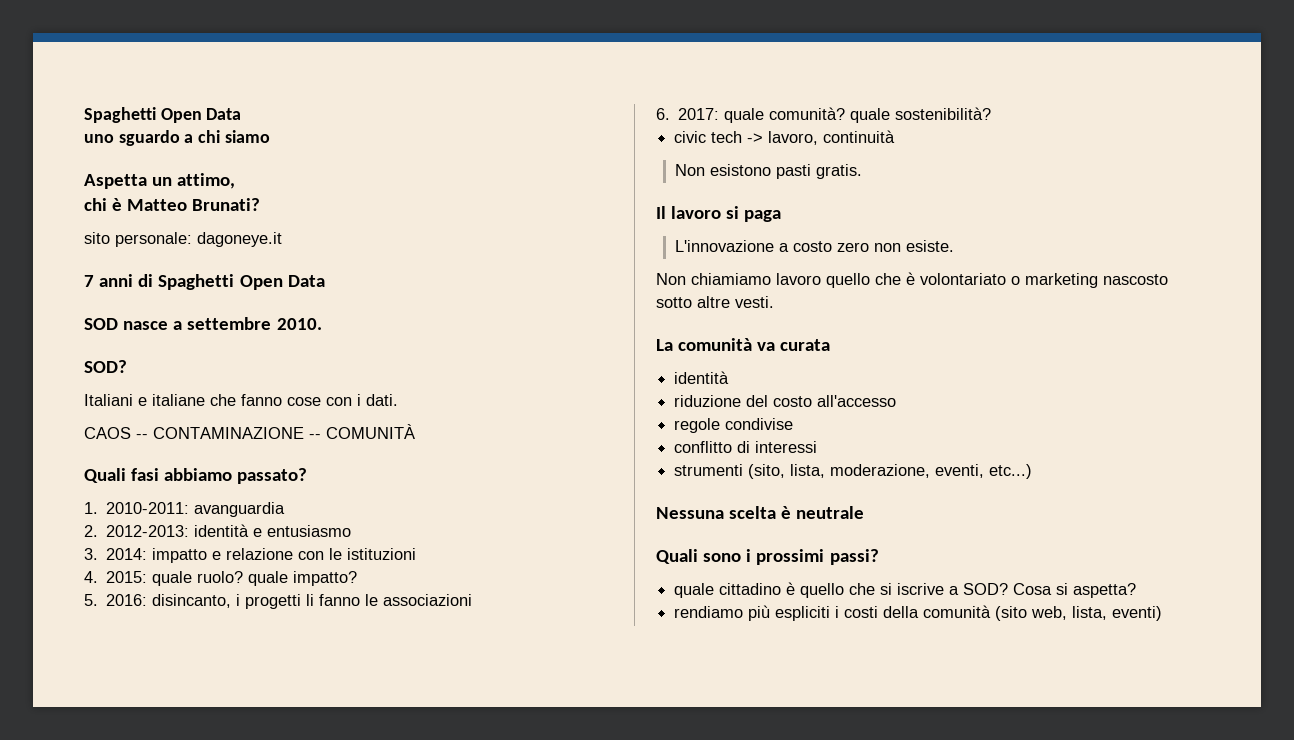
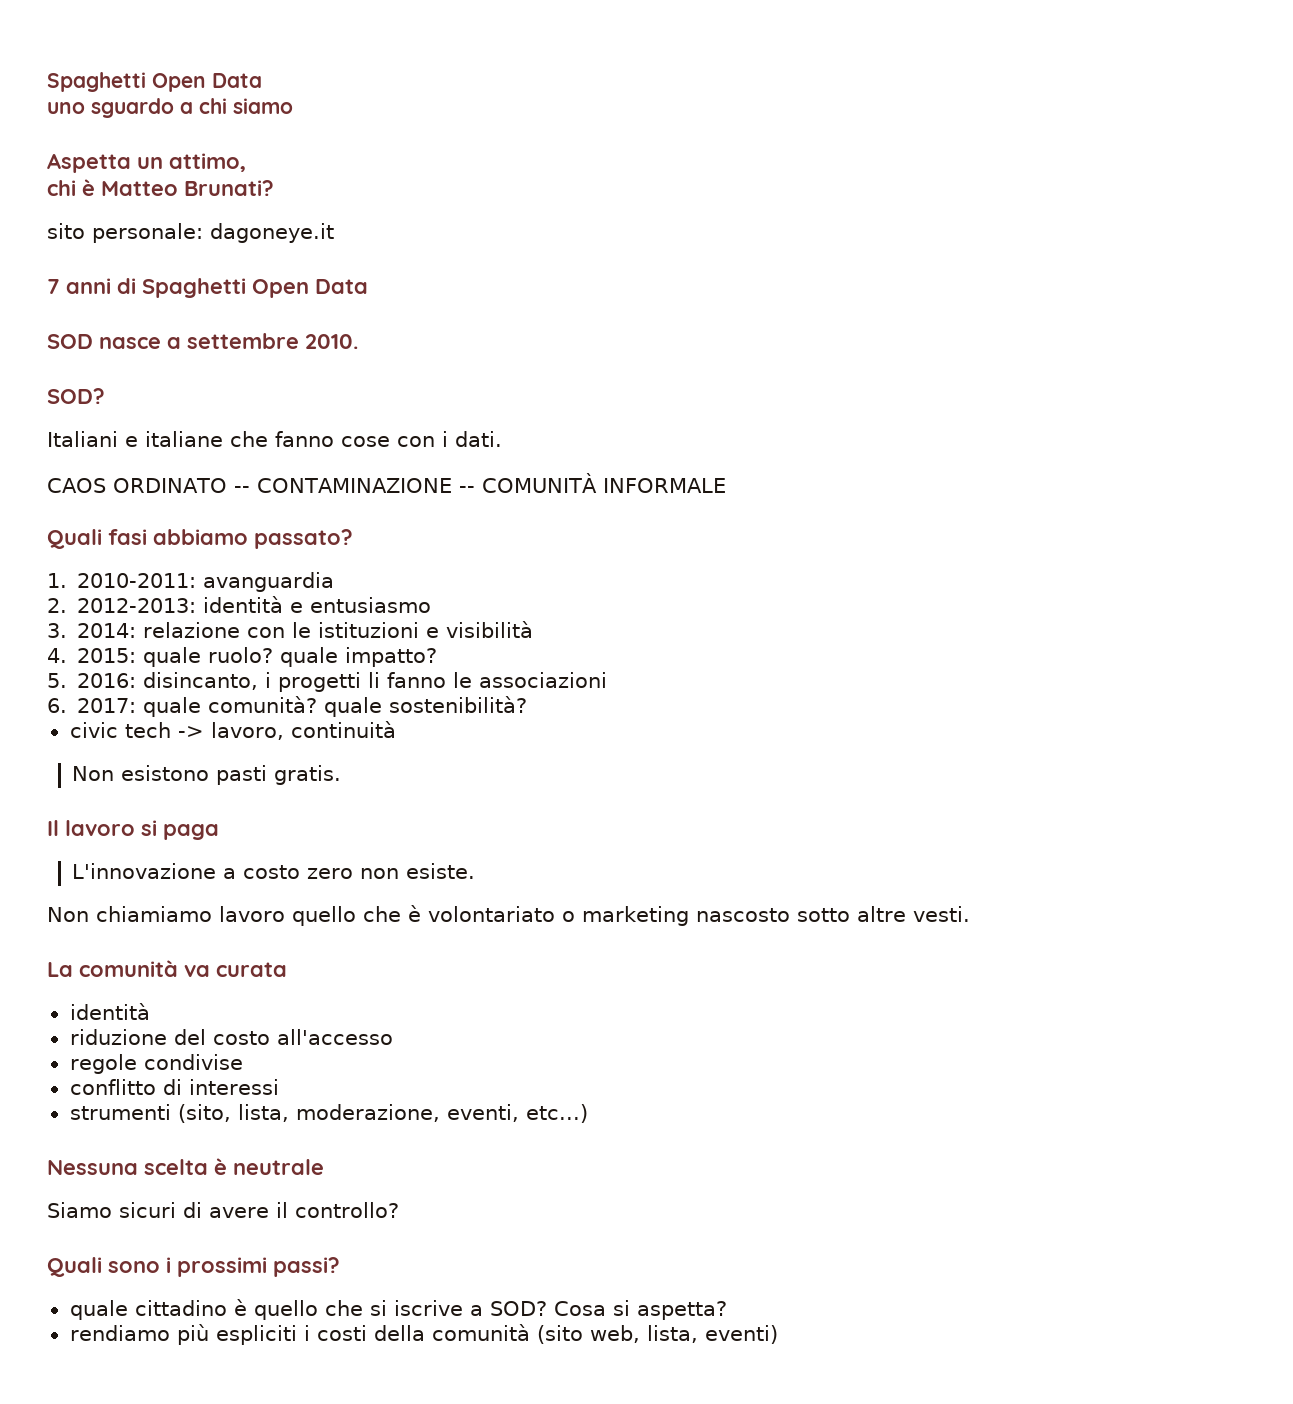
- CAOS -- CONTAMINAZIONE -- COMUNITÀ
+ CAOS ORDINATO -- CONTAMINAZIONE -- COMUNITÀ INFORMALE
- 3. 2014: impatto e relazione con le istituzioni
+ 3. 2014: relazione con le istituzioni e visibilità
+ Siamo sicuri di avere il controllo?

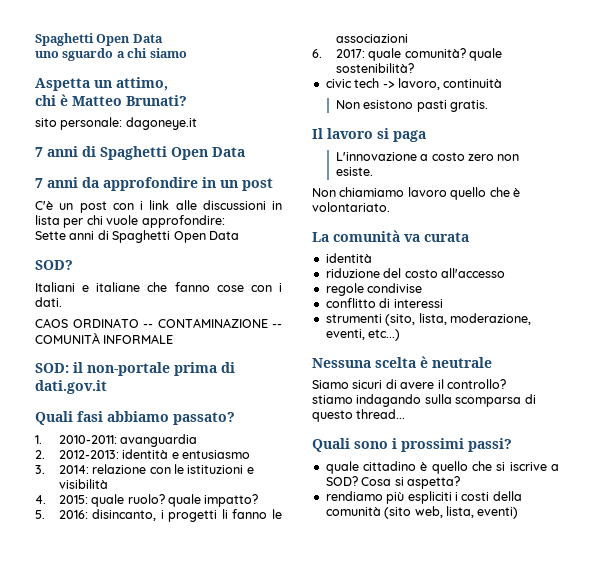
- SOD nasce a settembre 2010.
+ 7 anni da approfondire in un post
+ C'è un post con i link alle discussioni in lista per chi vuole approfondire:
+ Sette anni di Spaghetti Open Data
+ SOD: il non-portale prima di dati.gov.it
- Non chiamiamo lavoro quello che è volontariato o marketing nascosto sotto altre vesti.
+ Non chiamiamo lavoro quello che è volontariato.
+ stiamo indagando sulla scomparsa di questo thread...

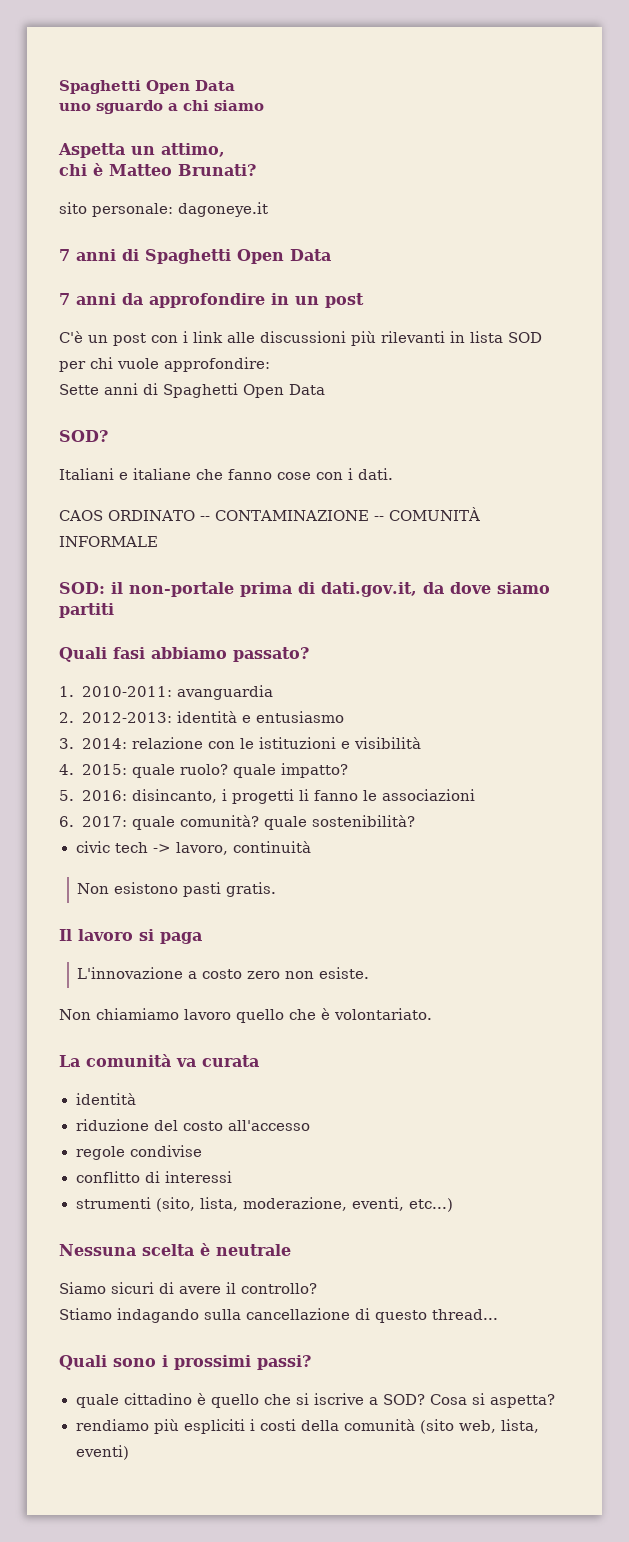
- C'è un post con i link alle discussioni in lista per chi vuole approfondire:
+ C'è un post con i link alle discussioni più rilevanti in lista SOD per chi vuole approfondire:
- SOD: il non-portale prima di dati.gov.it
+ SOD: il non-portale prima di dati.gov.it, da dove siamo partiti
- stiamo indagando sulla scomparsa di questo thread...
+ Stiamo indagando sulla cancellazione di questo thread...

